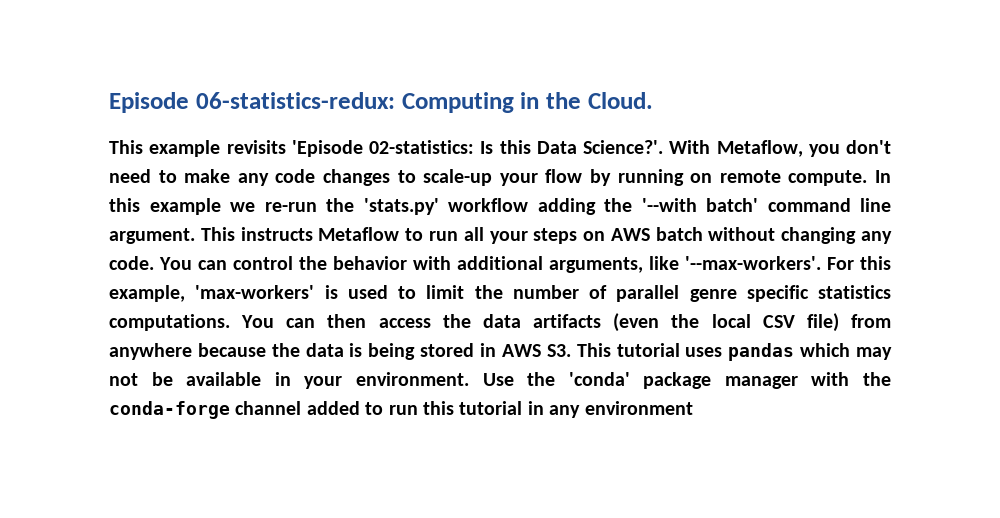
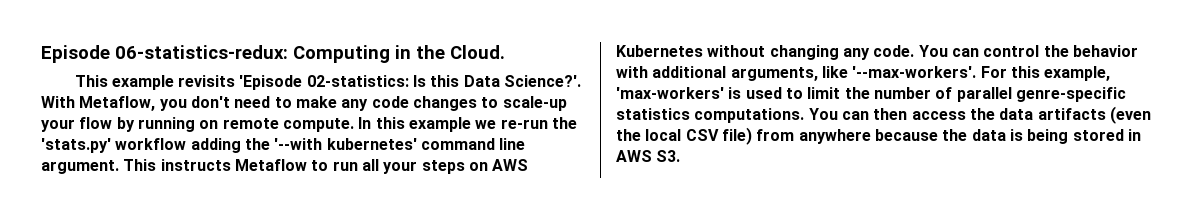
- In this example we re-run the 'stats.py' workflow adding the '--with batch' command line argument.
+ In this example we re-run the 'stats.py' workflow adding the '--with kubernetes' command line argument.
- This instructs Metaflow to run all your steps on AWS batch without changing any code.
+ This instructs Metaflow to run all your steps on AWS Kubernetes without changing any code.
- For this example, 'max-workers' is used to limit the number of parallel genre specific statistics computations.
+ For this example, 'max-workers' is used to limit the number of parallel genre-specific statistics computations.
- You can then access the data artifacts (even the local CSV file) from anywhere because the data is being stored in AWS S3. This tutorial uses pandas which may not be available in your environment. Use the 'conda' package manager with the conda-forge channel added to run this tutorial in any environment
+ You can then access the data artifacts (even the local CSV file) from anywhere because the data is being stored in AWS S3.

